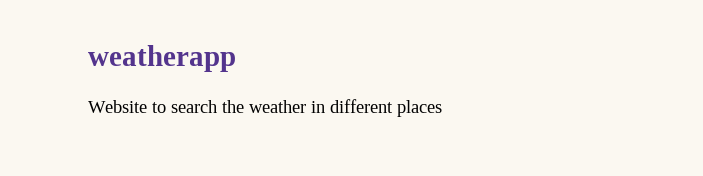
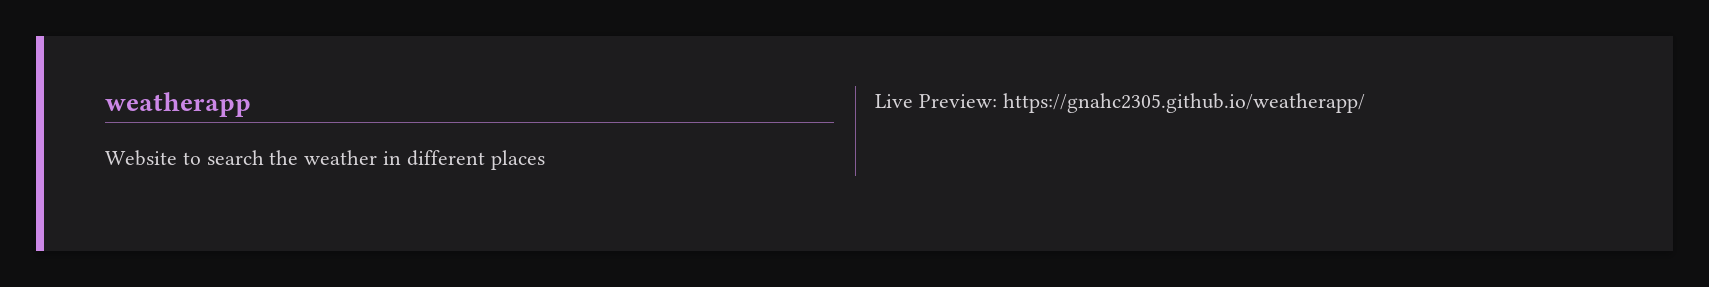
+ Live Preview: https://gnahc2305.github.io/weatherapp/

